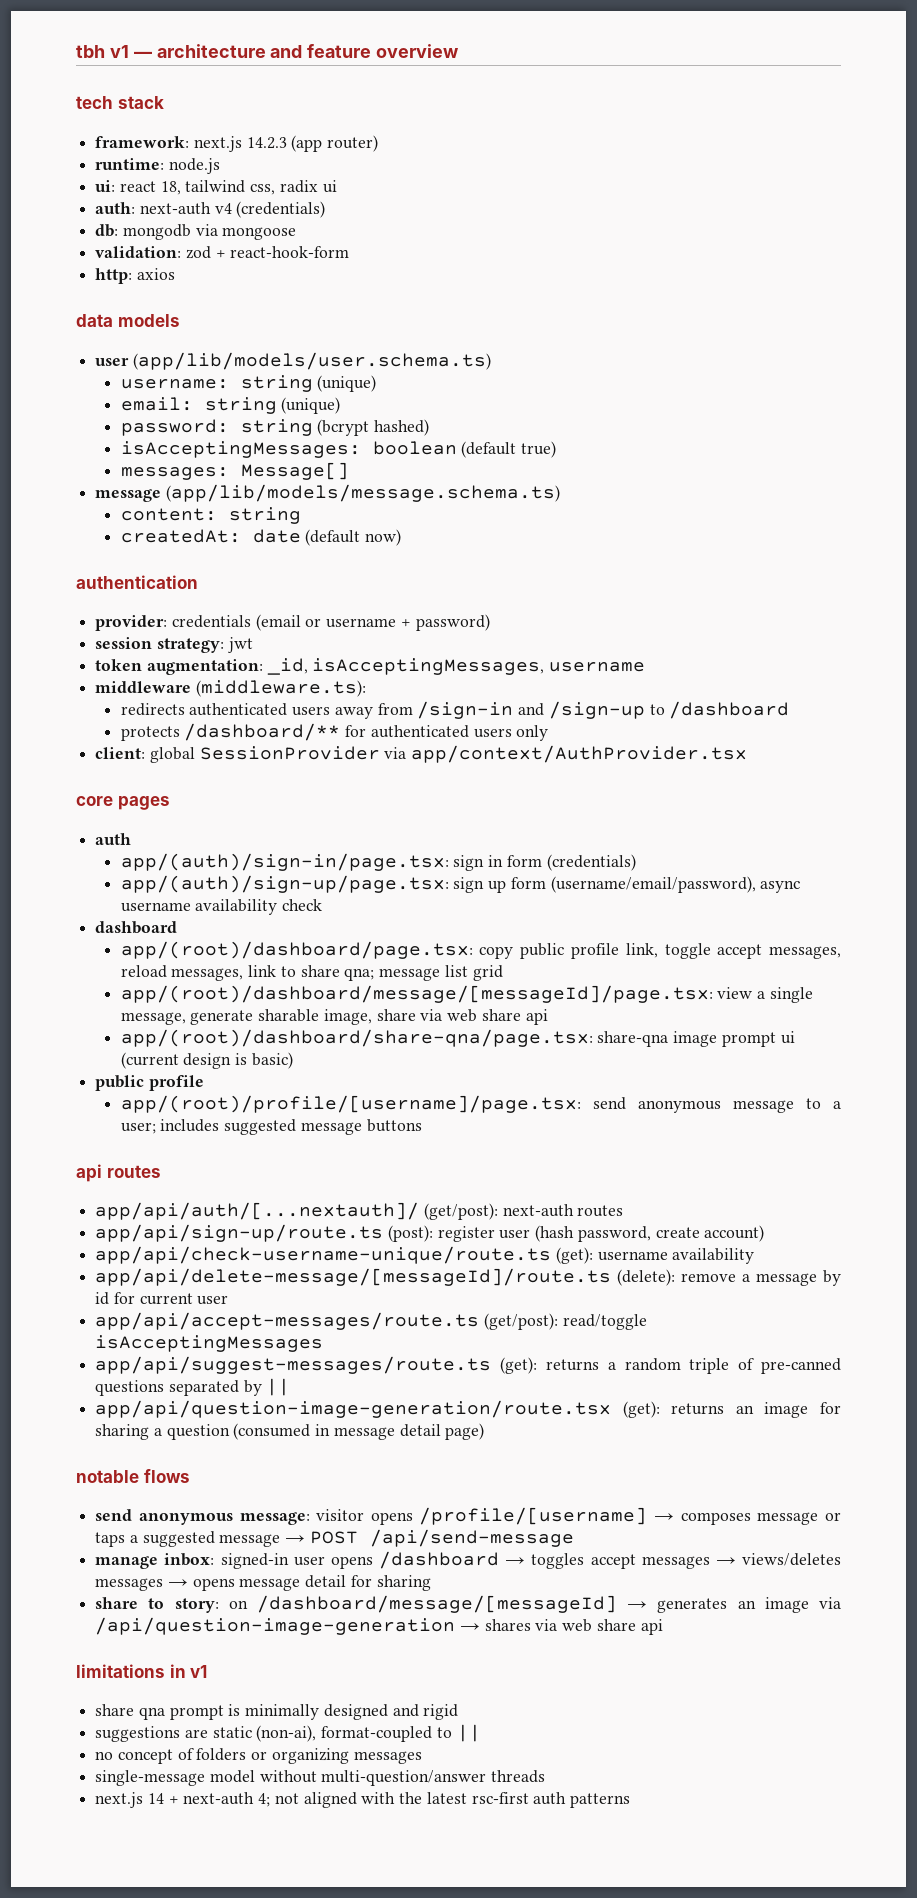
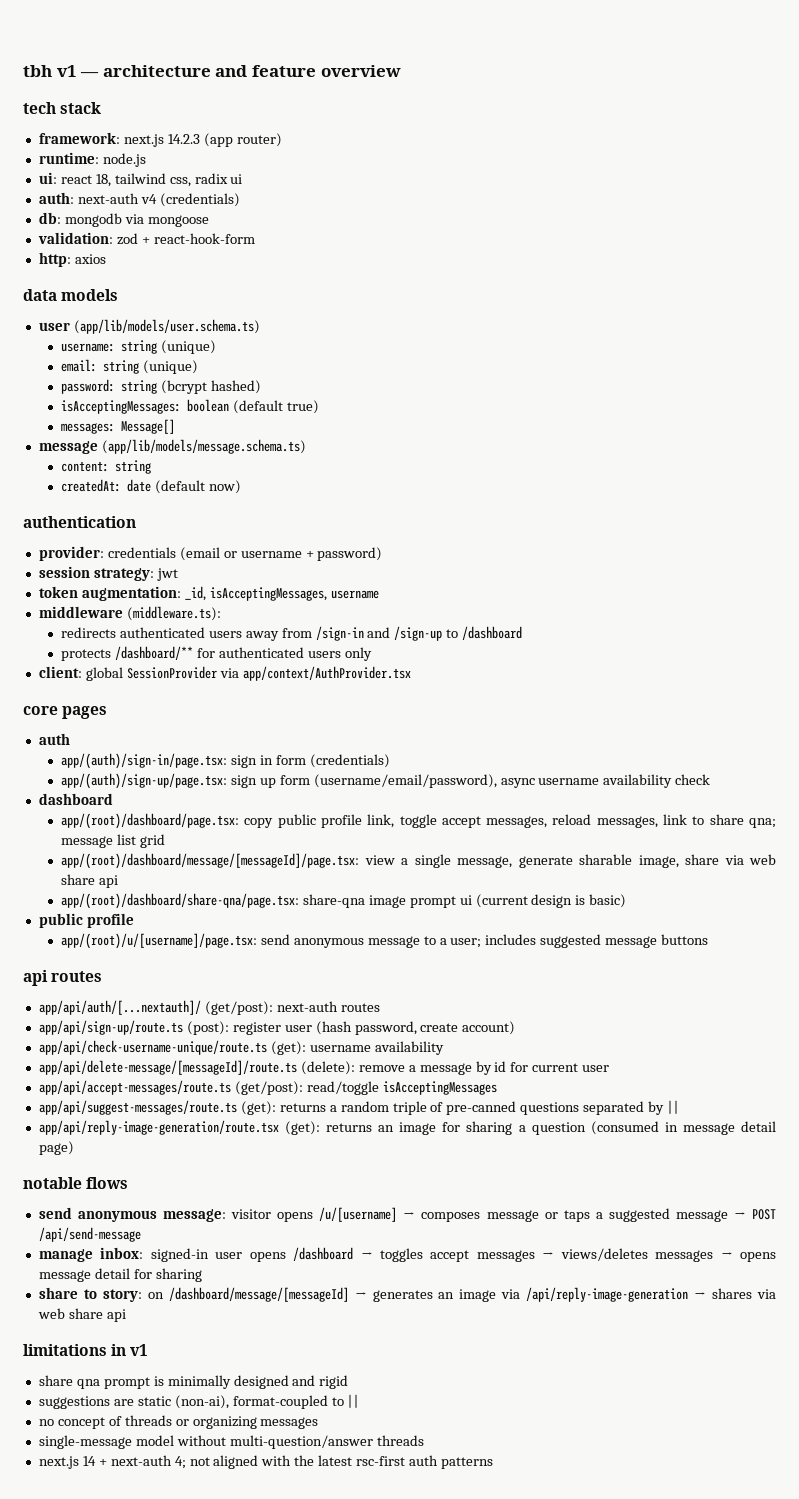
- app/(root)/profile/[username]/page.tsx: send anonymous message to a user; includes suggested message buttons
+ app/(root)/u/[username]/page.tsx: send anonymous message to a user; includes suggested message buttons
- app/api/question-image-generation/route.tsx (get): returns an image for sharing a question (consumed in message detail page)
+ app/api/reply-image-generation/route.tsx (get): returns an image for sharing a question (consumed in message detail page)
- send anonymous message: visitor opens /profile/[username] → composes message or taps a suggested message → POST /api/send-message
+ send anonymous message: visitor opens /u/[username] → composes message or taps a suggested message → POST /api/send-message
- share to story: on /dashboard/message/[messageId] → generates an image via /api/question-image-generation → shares via web share api
+ share to story: on /dashboard/message/[messageId] → generates an image via /api/reply-image-generation → shares via web share api
- no concept of folders or organizing messages
+ no concept of threads or organizing messages

